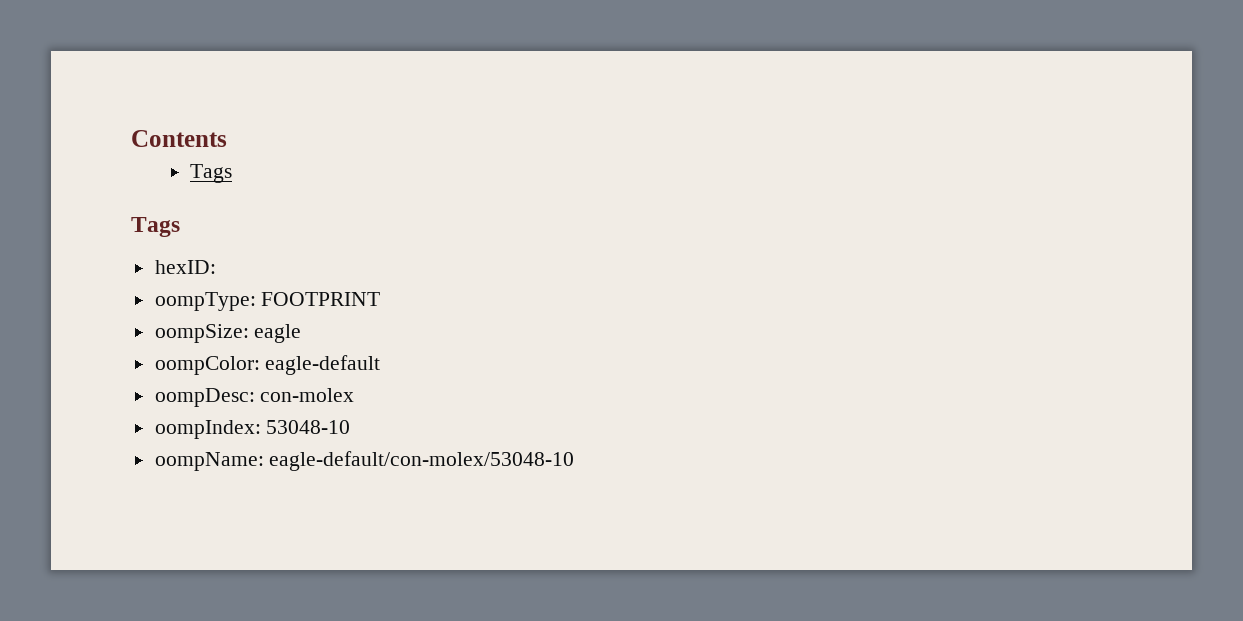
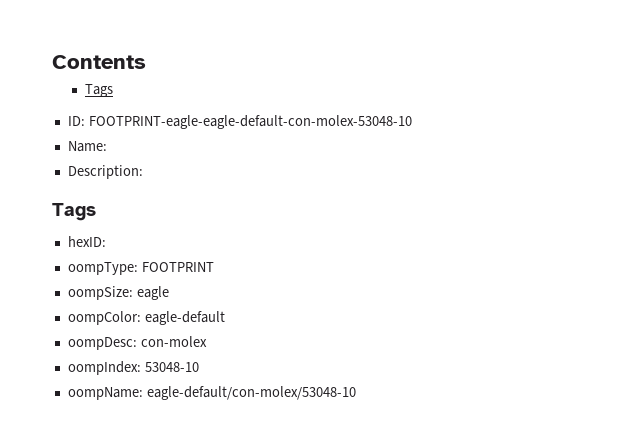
+ ID: FOOTPRINT-eagle-eagle-default-con-molex-53048-10
+ Name:
+ Description:

